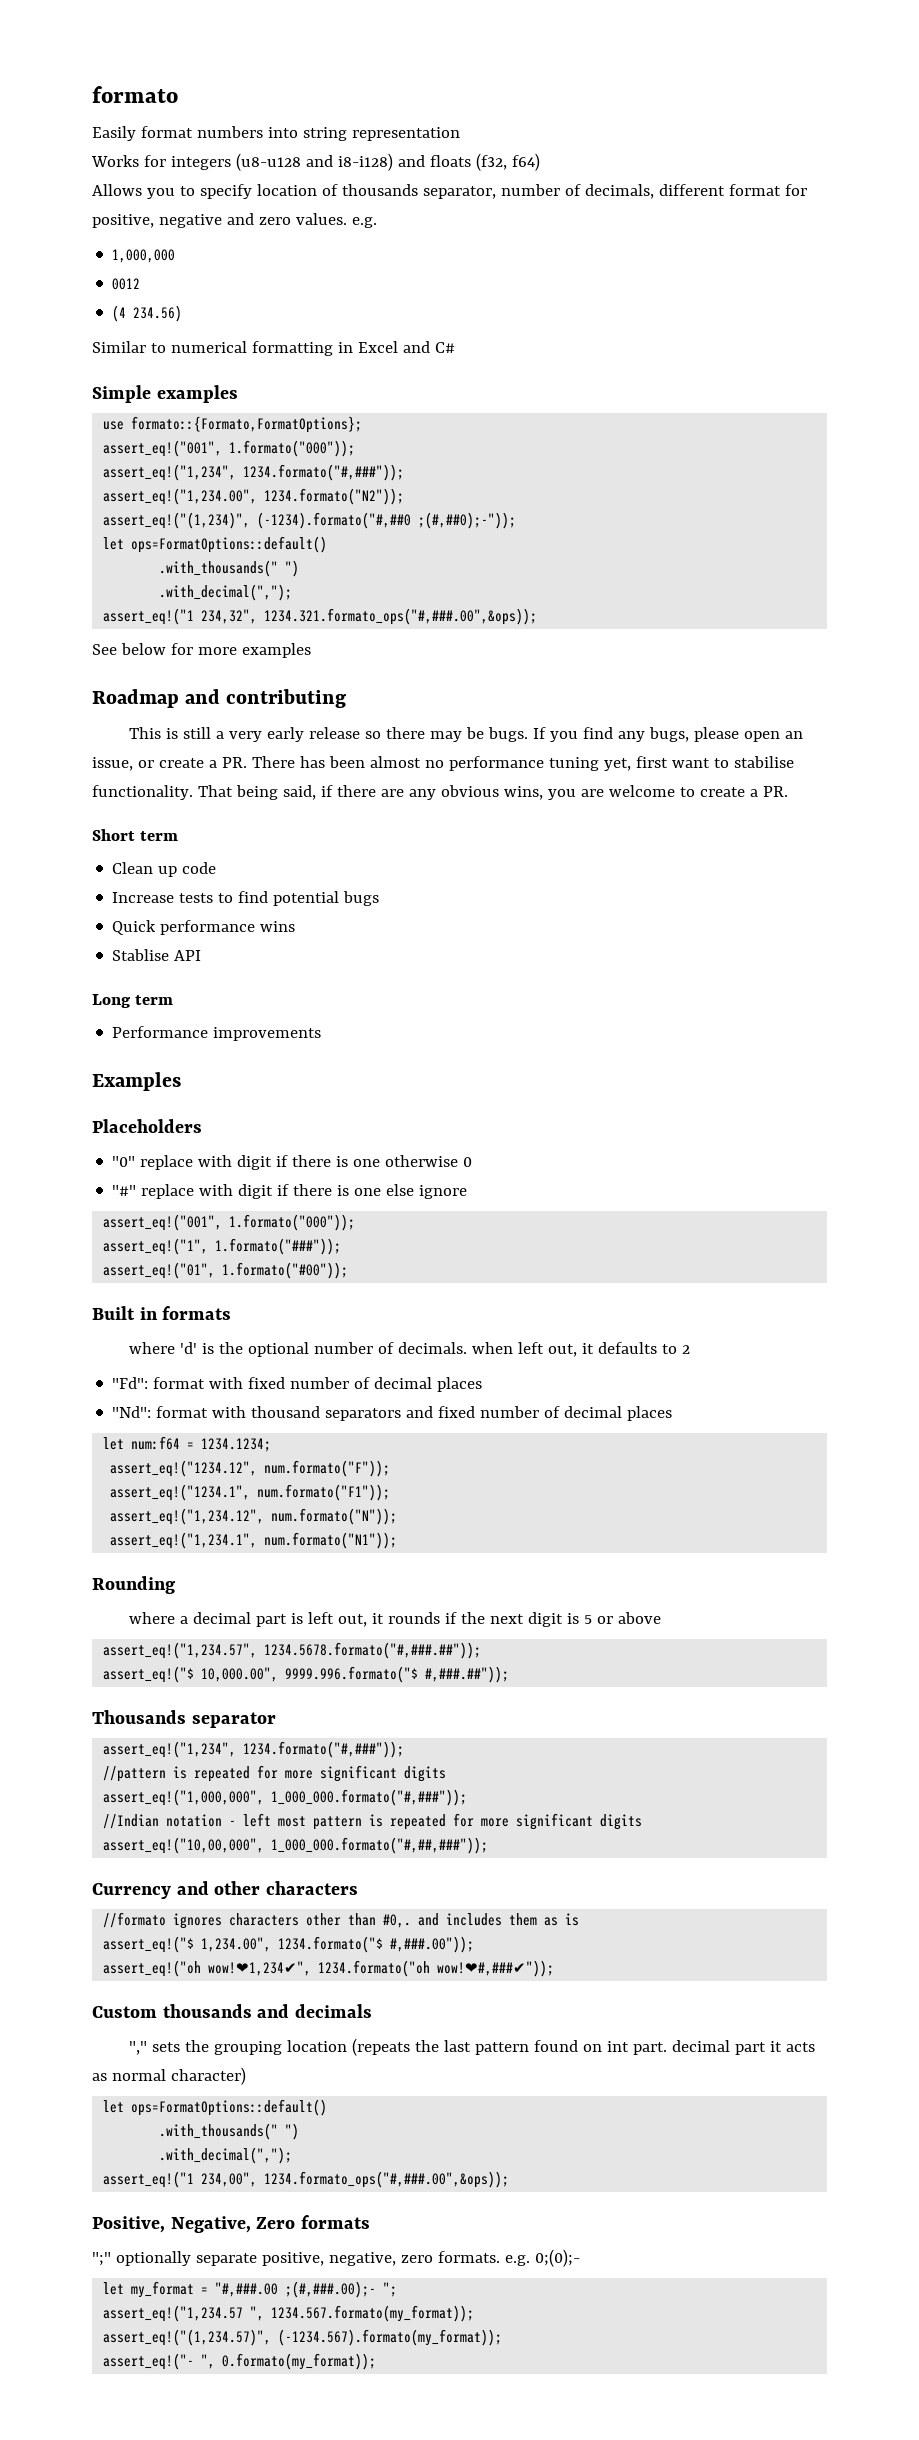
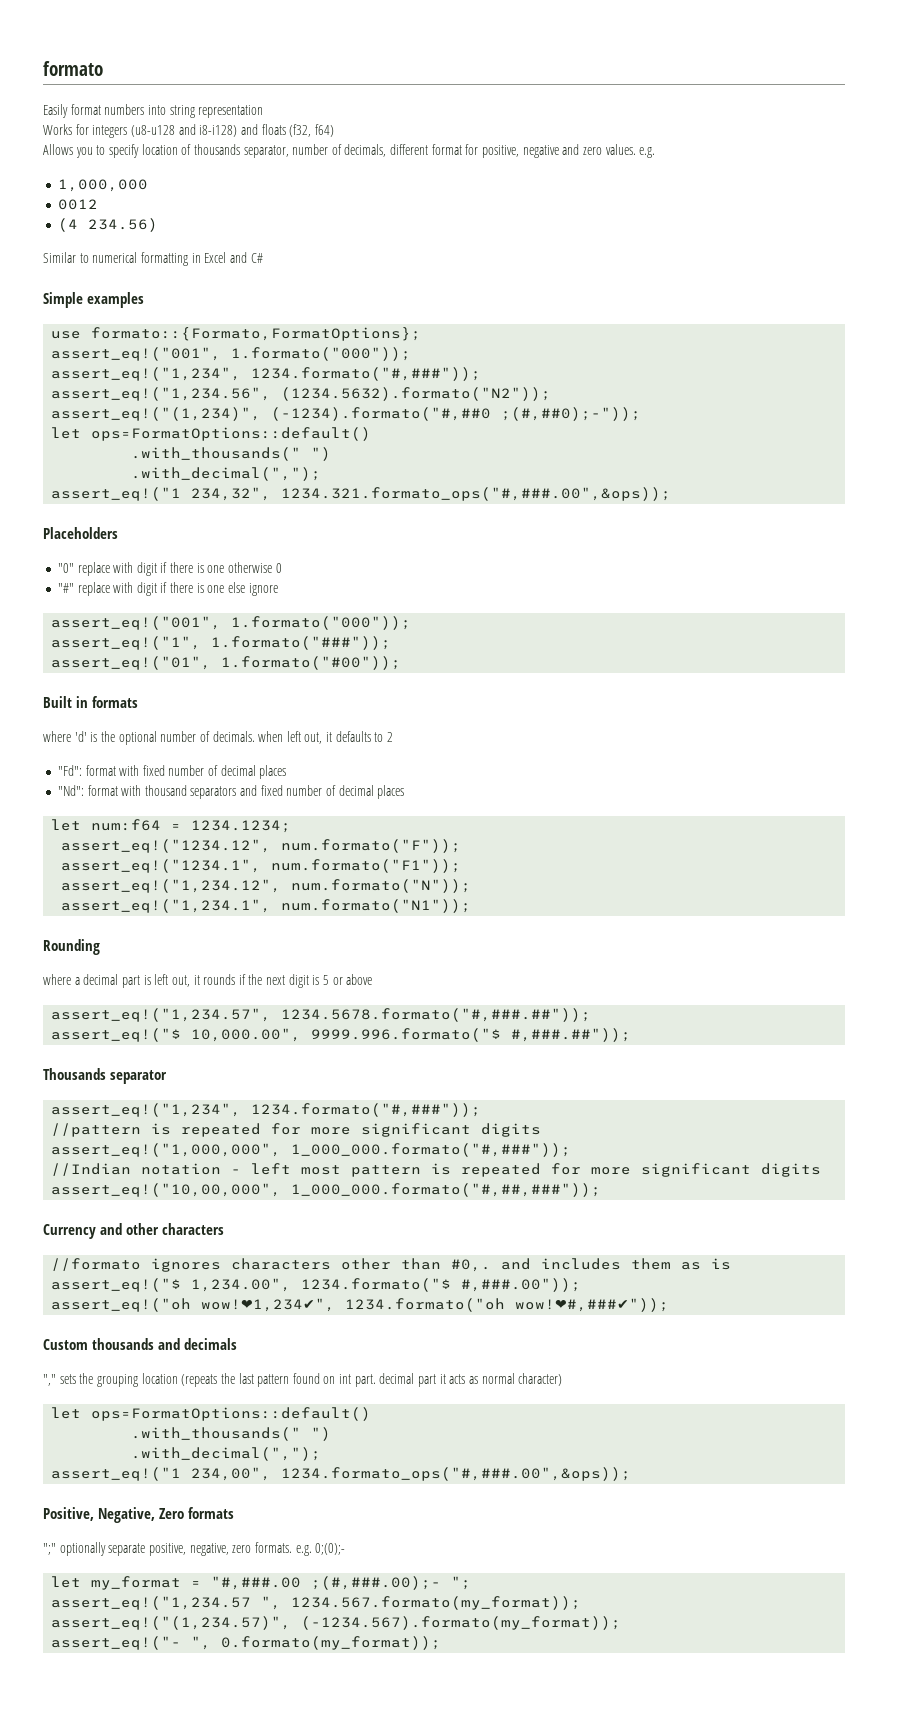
- assert_eq!("1,234.00", 1234.formato("N2"));
+ assert_eq!("1,234.56", (1234.5632).formato("N2"));
- See below for more examples
- Roadmap and contributing
- This is still a very early release so there may be bugs. If you find any bugs, please open an issue, or create a PR. There has been almost no performance tuning yet, first want to stabilise functionality. That being said, if there are any obvious wins, you are welcome to create a PR.
- Short term
- Clean up code
- Increase tests to find potential bugs
- Quick performance wins
- Stablise API
- Long term
- Performance improvements
- Examples

